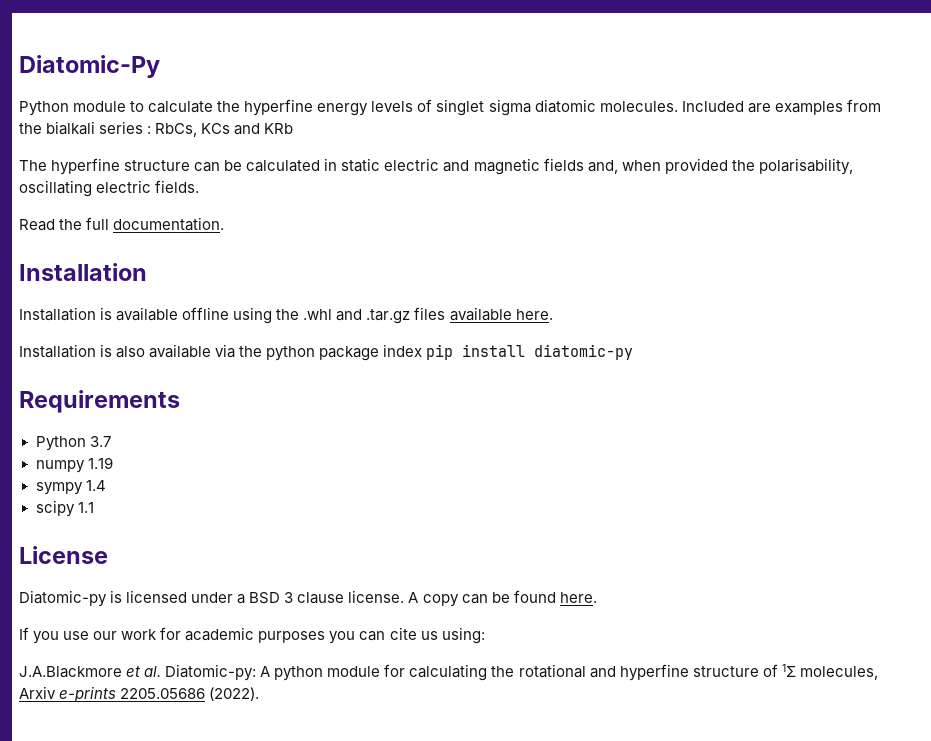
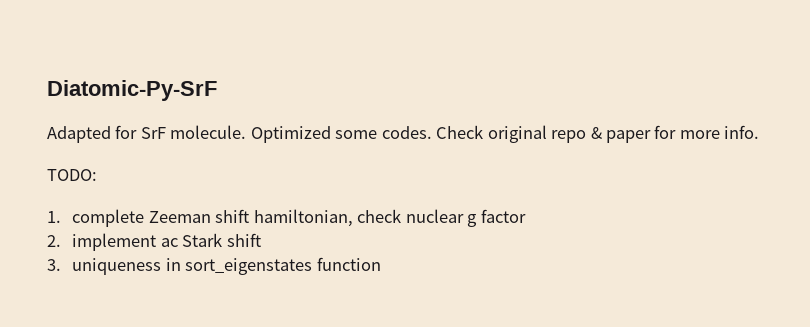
- Diatomic-Py
- Python module to calculate the hyperfine energy levels of singlet sigma diatomic molecules. Included are examples from the bialkali series : RbCs, KCs and KRb
- The hyperfine structure can be calculated in static electric and magnetic fields and, when provided the polarisability, oscillating electric fields.
- Read the full documentation.
- Installation
- Installation is available offline using the .whl and .tar.gz files available here.
- Installation is also available via the python package index pip install diatomic-py
- Requirements
- Python 3.7
- numpy 1.19
- sympy 1.4
- scipy 1.1
- License
- Diatomic-py is licensed under a BSD 3 clause license. A copy can be found here.
- If you use our work for academic purposes you can cite us using:
- J.A.Blackmore et al. Diatomic-py: A python module for calculating the rotational and hyperfine structure of 1Σ molecules, Arxiv e-prints 2205.05686 (2022).
+ Diatomic-Py-SrF
+ Adapted for SrF molecule. Optimized some codes. Check original repo & paper for more info.
+ TODO:
+ 1. complete Zeeman shift hamiltonian, check nuclear g factor
+ 2. implement ac Stark shift
+ 3. uniqueness in sort_eigenstates function

